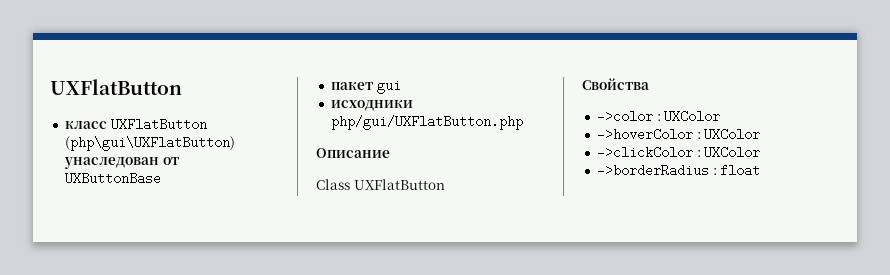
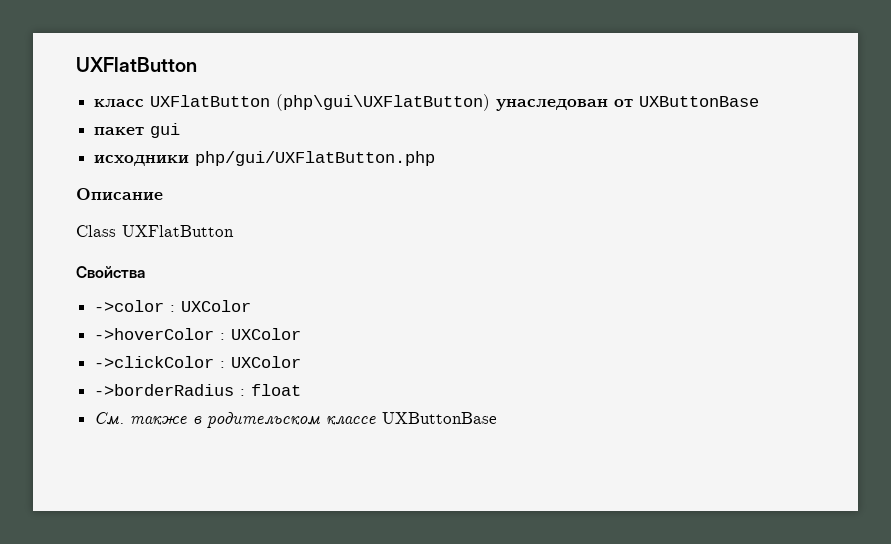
+ См. также в родительском классе UXButtonBase

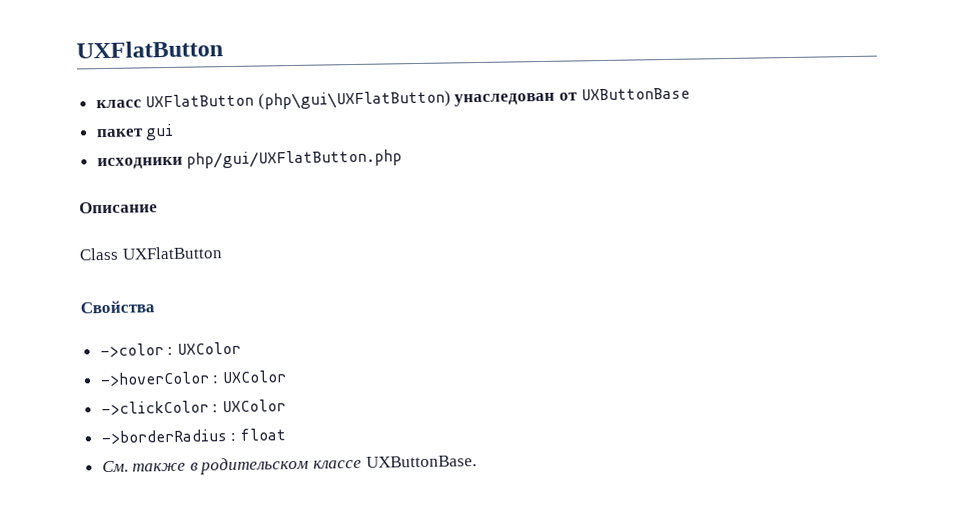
- См. также в родительском классе UXButtonBase
+ См. также в родительском классе UXButtonBase.

